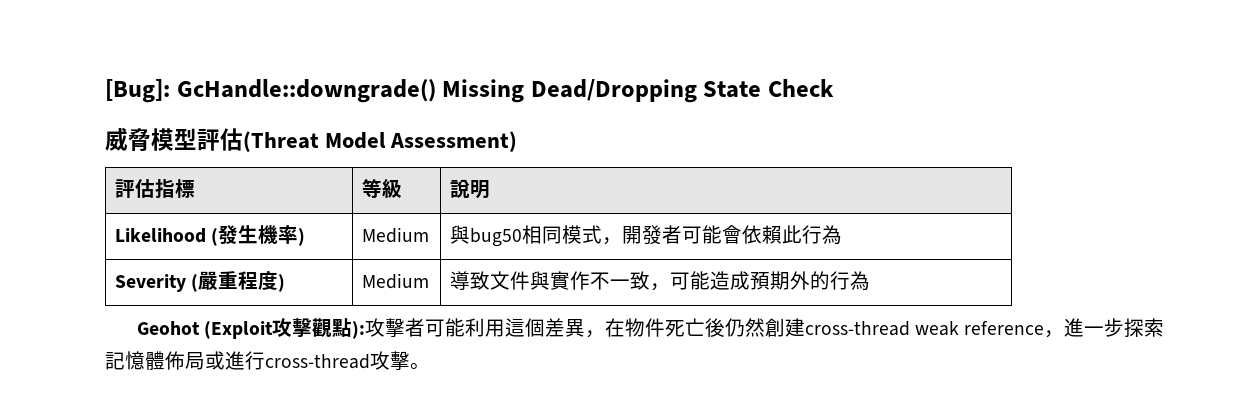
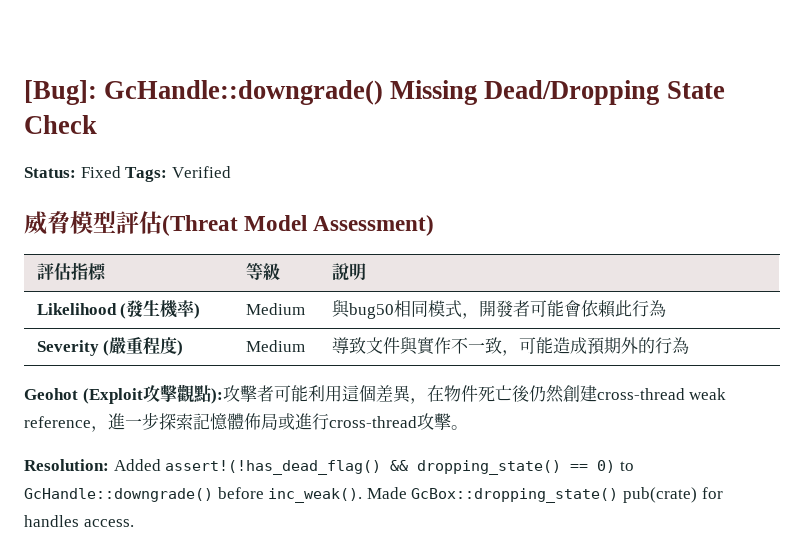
+ Status: Fixed Tags: Verified
+ Resolution: Added assert!(!has_dead_flag() && dropping_state() == 0) to GcHandle::downgrade() before inc_weak(). Made GcBox::dropping_state() pub(crate) for handles access.

